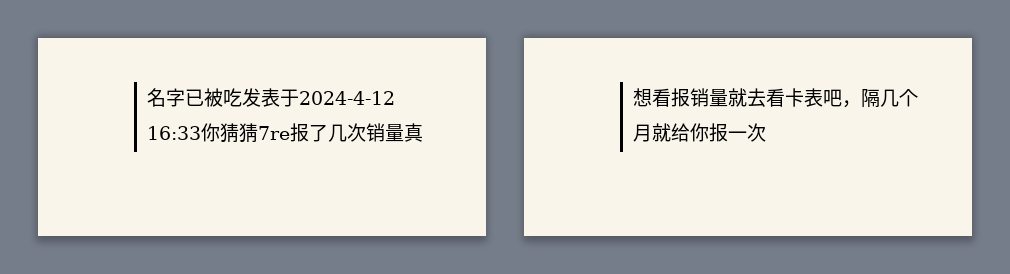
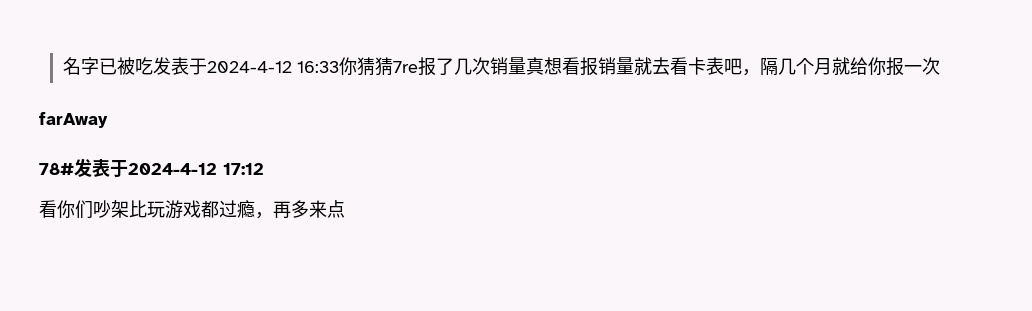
+ farAway
+ 78#发表于2024-4-12 17:12
+ 看你们吵架比玩游戏都过瘾，再多来点

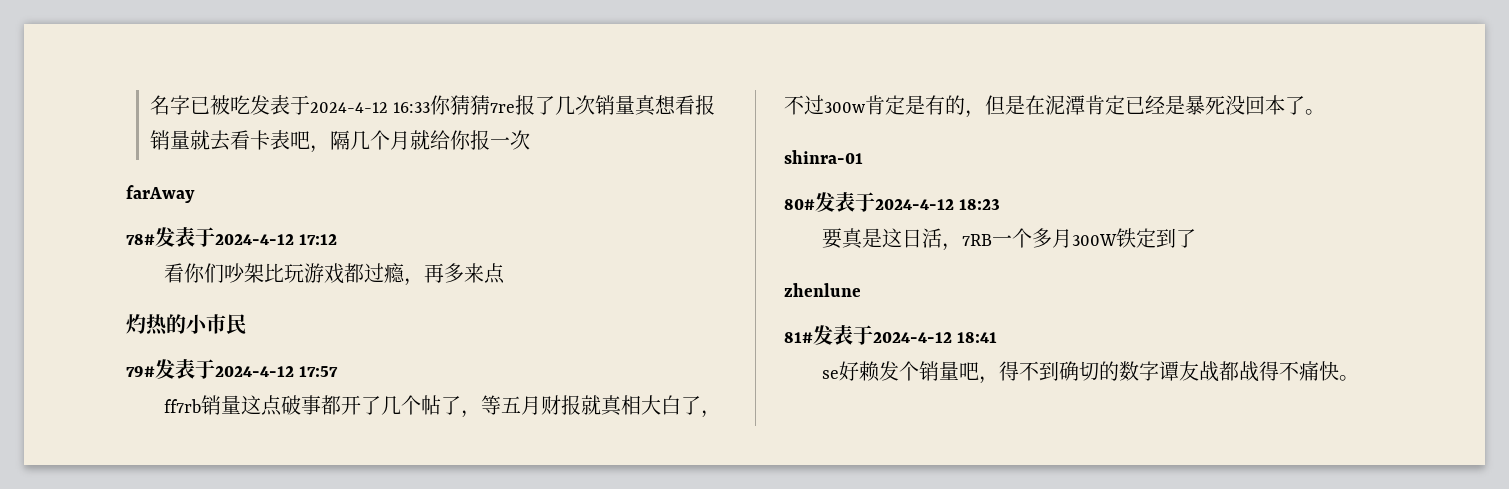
+ 灼热的小市民
+ 79#发表于2024-4-12 17:57
+ ff7rb销量这点破事都开了几个帖了，等五月财报就真相大白了，不过300w肯定是有的，但是在泥潭肯定已经是暴死没回本了。
+ shinra-01
+ 80#发表于2024-4-12 18:23
+ 要真是这日活，7RB一个多月300W铁定到了
+ zhenlune
+ 81#发表于2024-4-12 18:41
+ se好赖发个销量吧，得不到确切的数字谭友战都战得不痛快。

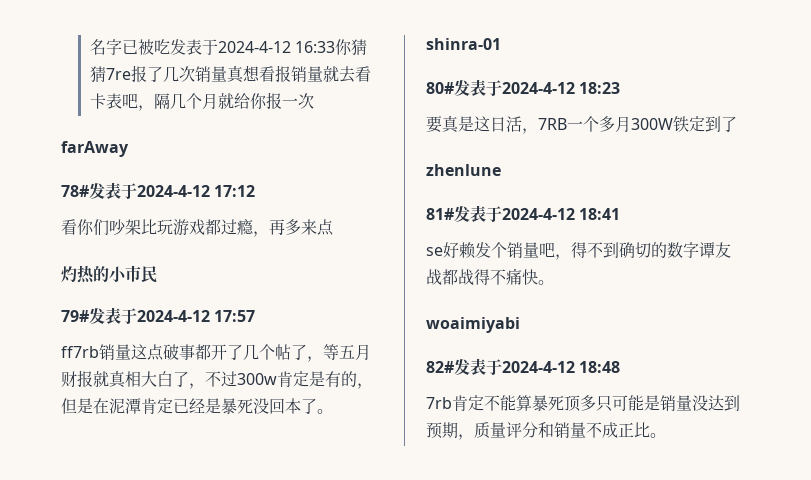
+ woaimiyabi
+ 82#发表于2024-4-12 18:48
+ 7rb肯定不能算暴死顶多只可能是销量没达到预期，质量评分和销量不成正比。

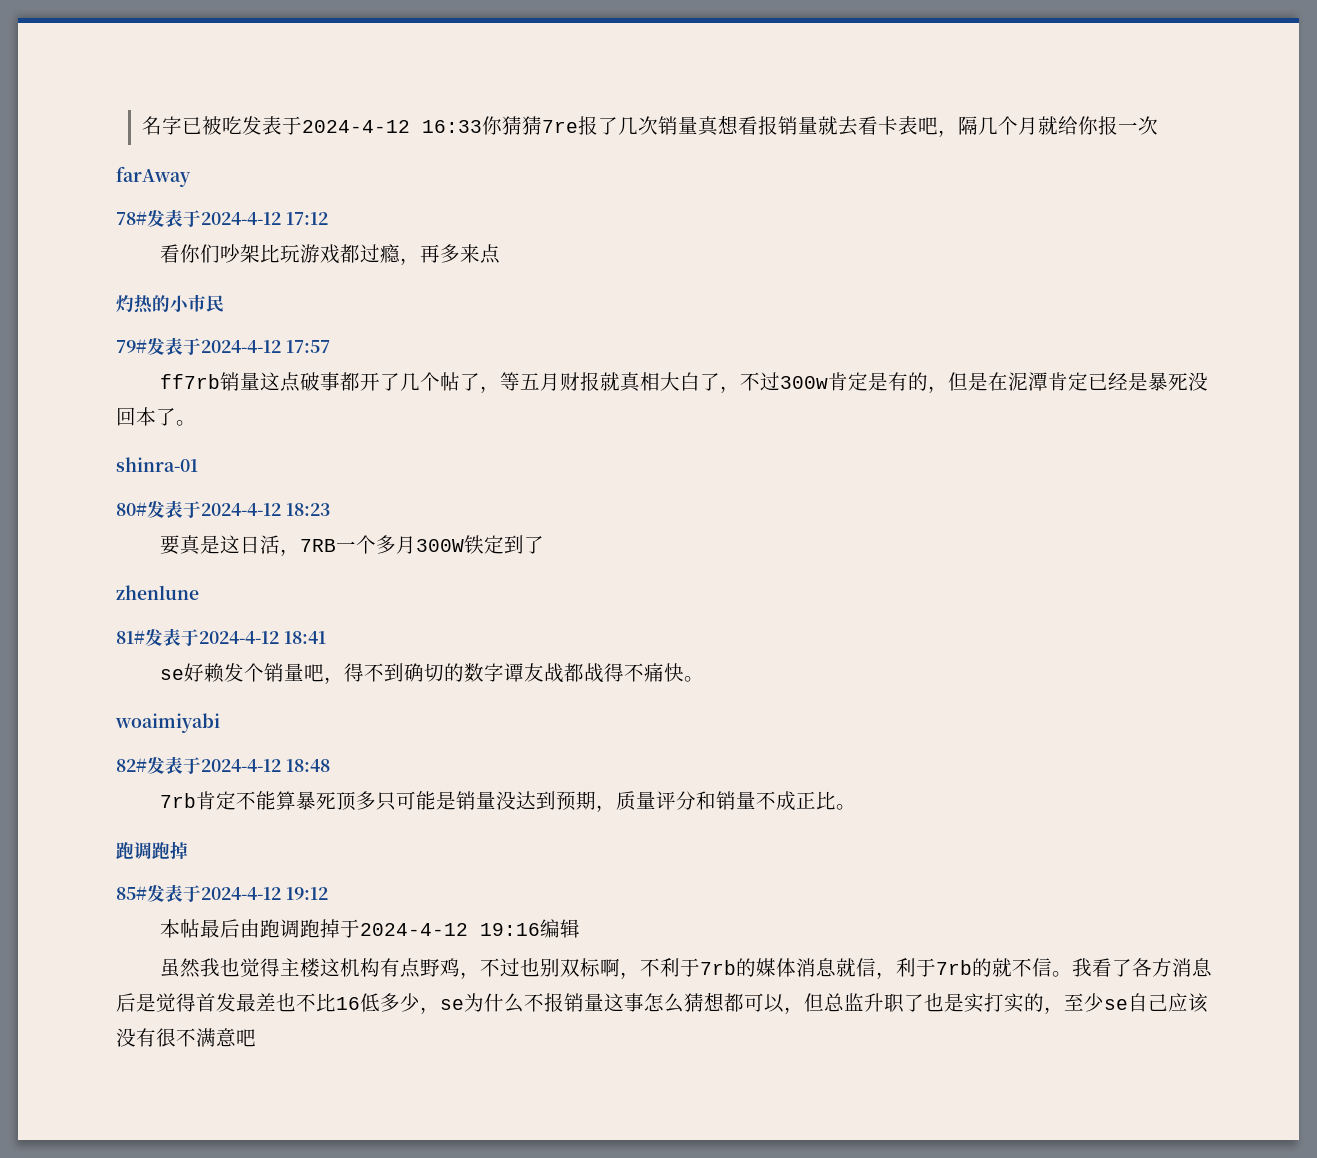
  7rb肯定不能算暴死顶多只可能是销量没达到预期，质量评分和销量不成正比。
+ 跑调跑掉
+ 85#发表于2024-4-12 19:12
+ 本帖最后由跑调跑掉于2024-4-12 19:16编辑
+ 虽然我也觉得主楼这机构有点野鸡，不过也别双标啊，不利于7rb的媒体消息就信，利于7rb的就不信。我看了各方消息后是觉得首发最差也不比16低多少，se为什么不报销量这事怎么猜想都可以，但总监升职了也是实打实的，至少se自己应该没有很不满意吧

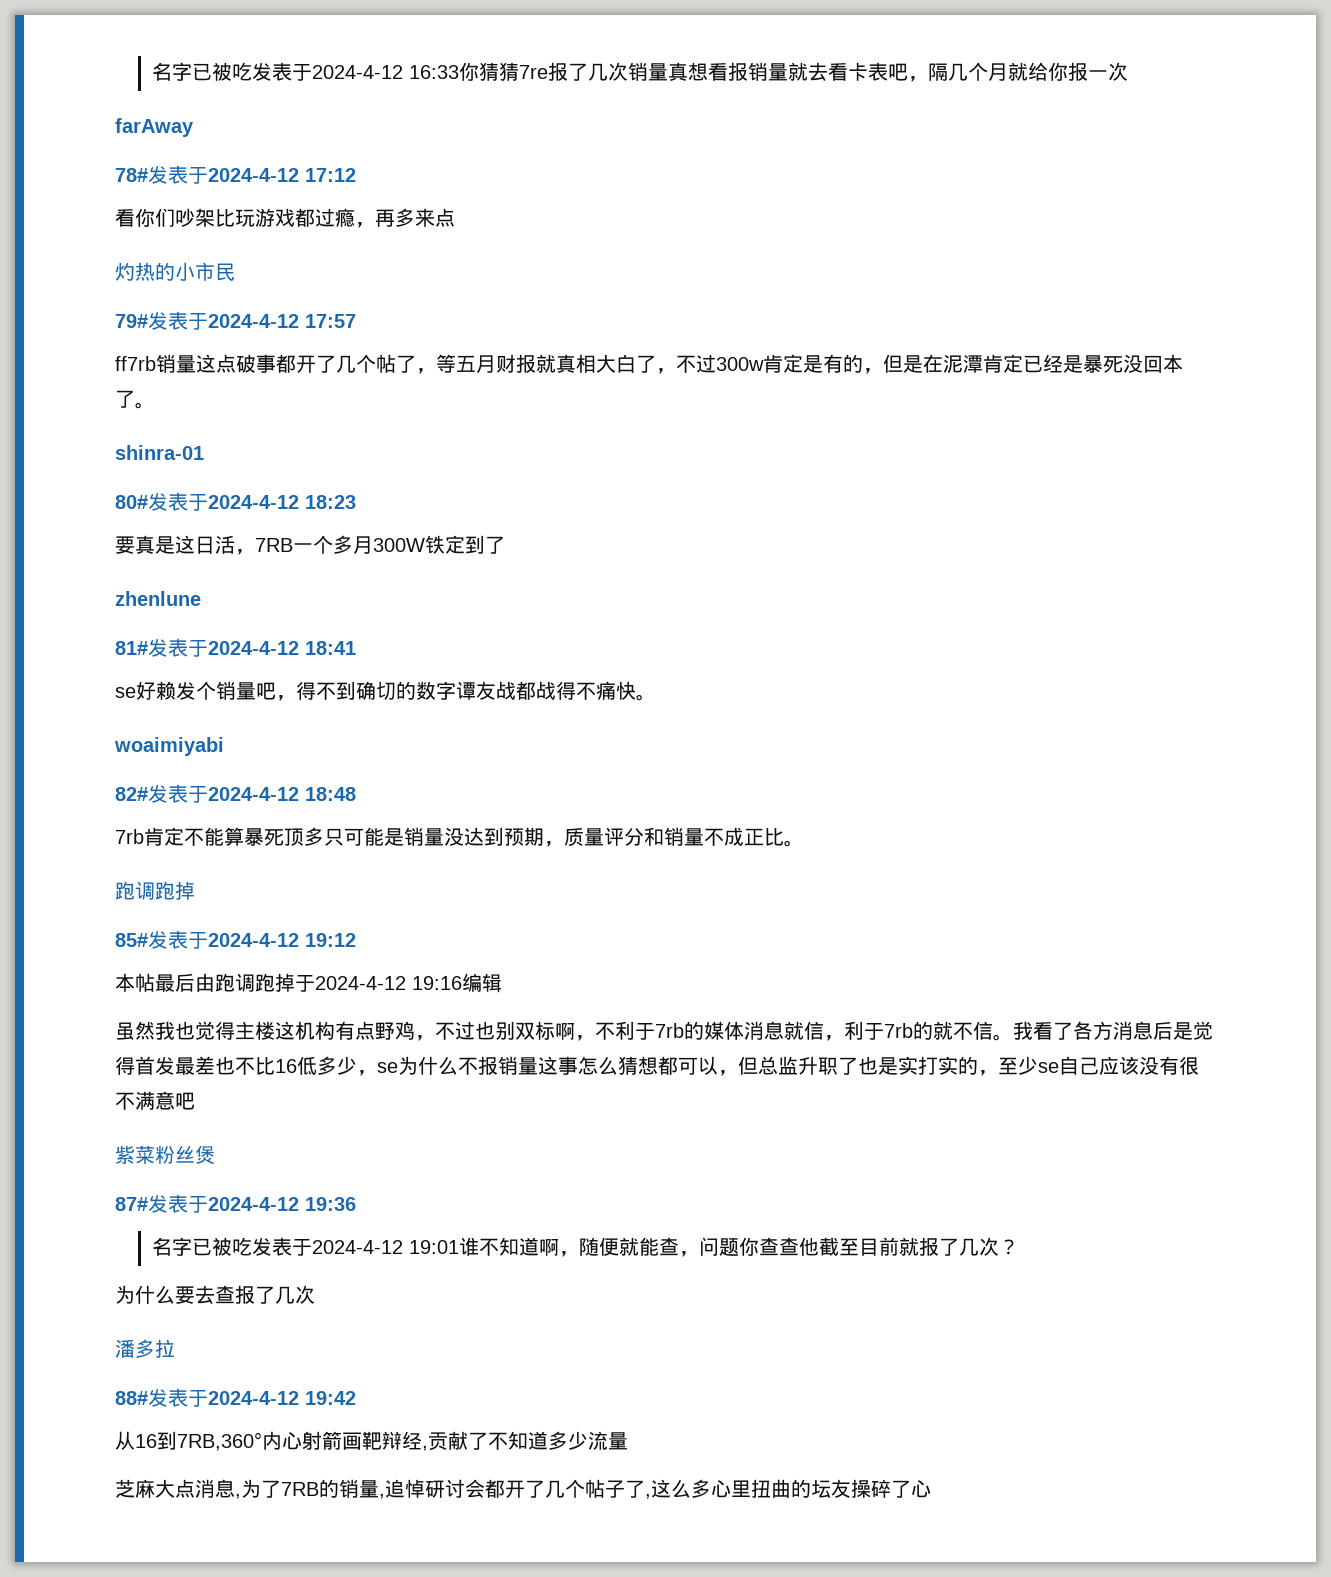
+ 紫菜粉丝煲
+ 87#发表于2024-4-12 19:36
+ 名字已被吃发表于2024-4-12 19:01谁不知道啊，随便就能查，问题你查查他截至目前就报了几次？
+ 为什么要去查报了几次
+ 潘多拉
+ 88#发表于2024-4-12 19:42
+ 从16到7RB,360°内心射箭画靶辩经,贡献了不知道多少流量
+ 芝麻大点消息,为了7RB的销量,追悼研讨会都开了几个帖子了,这么多心里扭曲的坛友操碎了心

